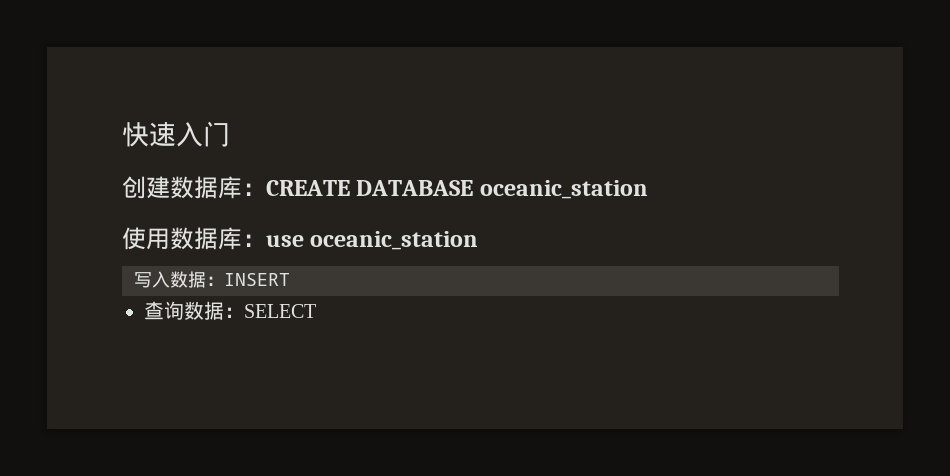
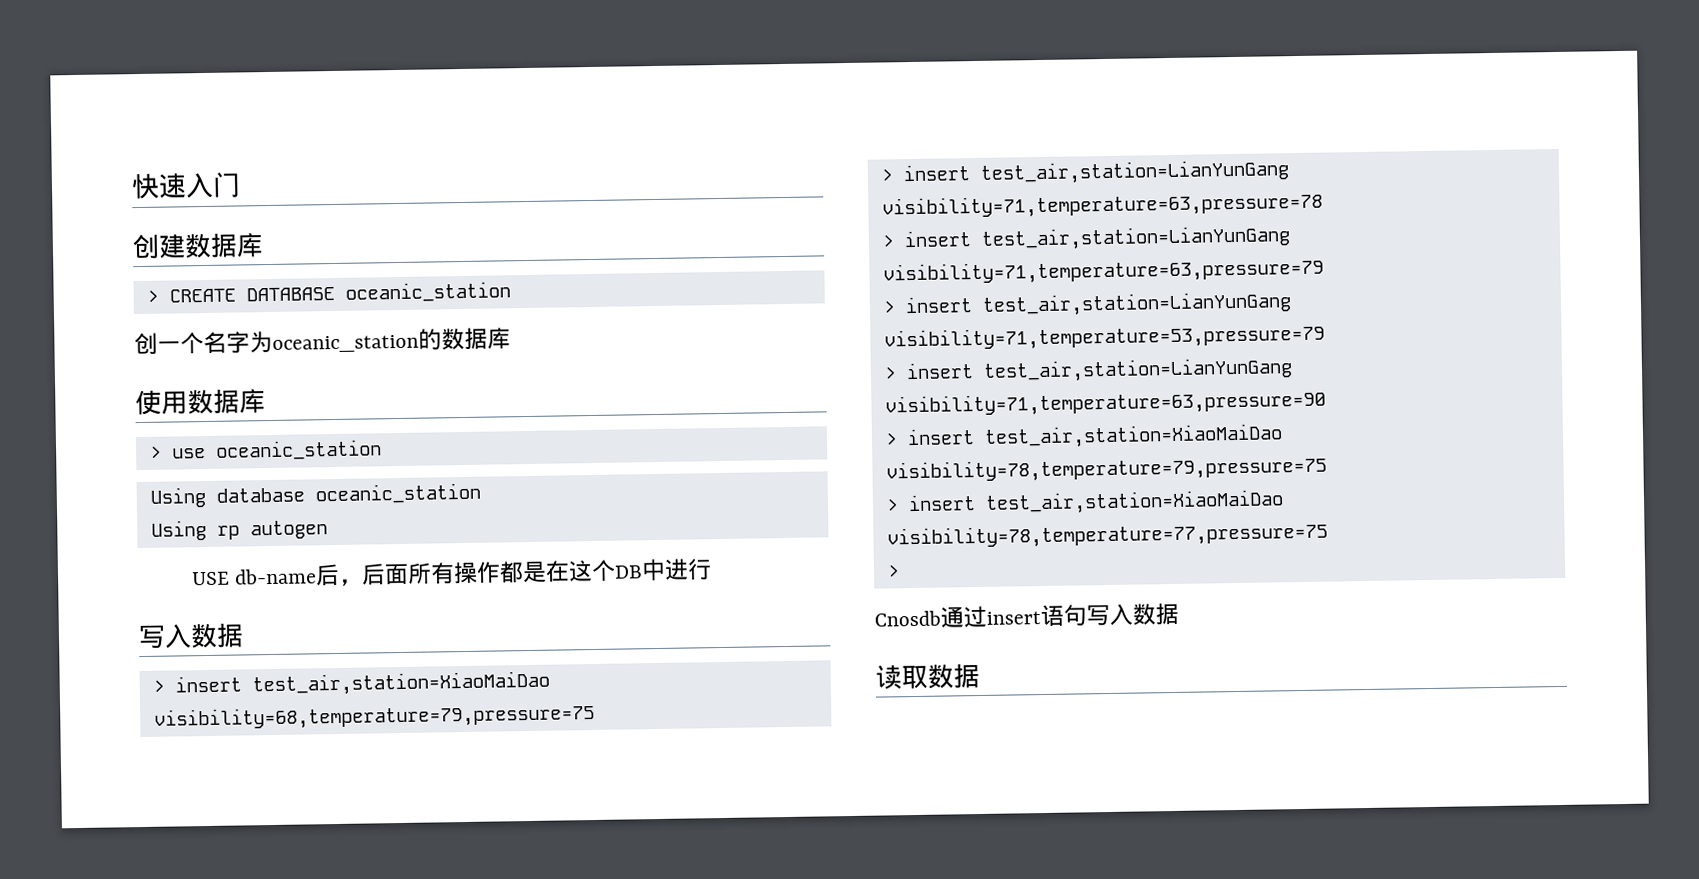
- 创建数据库：CREATE DATABASE oceanic_station
+ 创建数据库
+ > CREATE DATABASE oceanic_station
+ 创一个名字为oceanic_station的数据库
- 使用数据库：use oceanic_station
+ 使用数据库
+ > use oceanic_station
- 写入数据：INSERT
- 查询数据：SELECT
+ Using database oceanic_station
+ Using rp autogen
+ USE db-name后，后面所有操作都是在这个DB中进行
+ 写入数据
+ > insert test_air,station=XiaoMaiDao visibility=68,temperature=79,pressure=75
+ > insert test_air,station=LianYunGang visibility=71,temperature=63,pressure=78
+ > insert test_air,station=LianYunGang visibility=71,temperature=63,pressure=79
+ > insert test_air,station=LianYunGang visibility=71,temperature=53,pressure=79
+ > insert test_air,station=LianYunGang visibility=71,temperature=63,pressure=90
+ > insert test_air,station=XiaoMaiDao visibility=78,temperature=79,pressure=75
+ > insert test_air,station=XiaoMaiDao visibility=78,temperature=77,pressure=75
+ >
+ Cnosdb通过insert语句写入数据
+ 读取数据

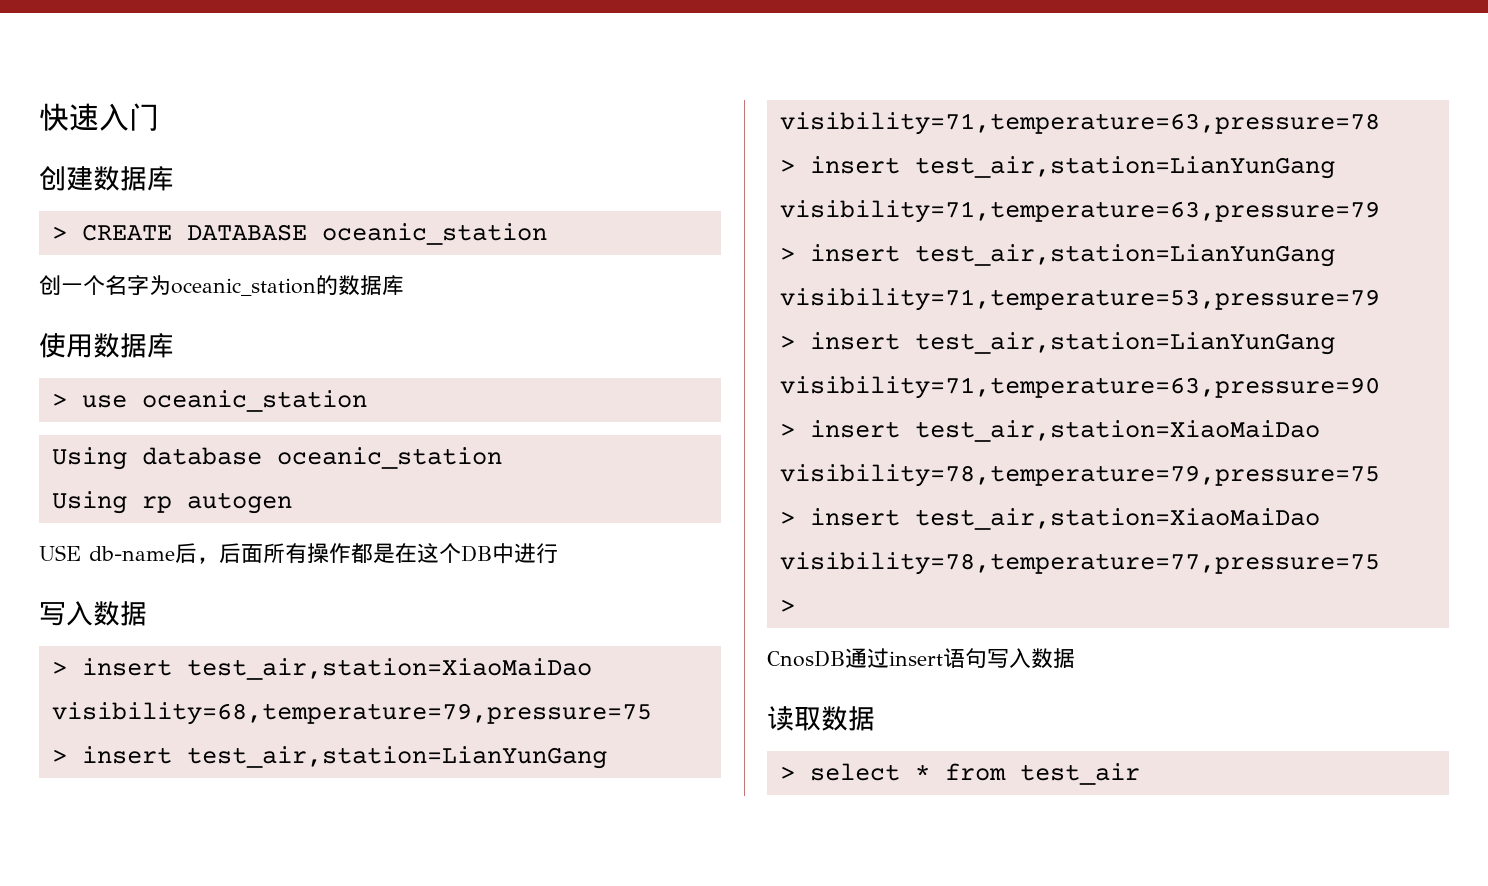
- Cnosdb通过insert语句写入数据
+ CnosDB通过insert语句写入数据
+ > select * from test_air

